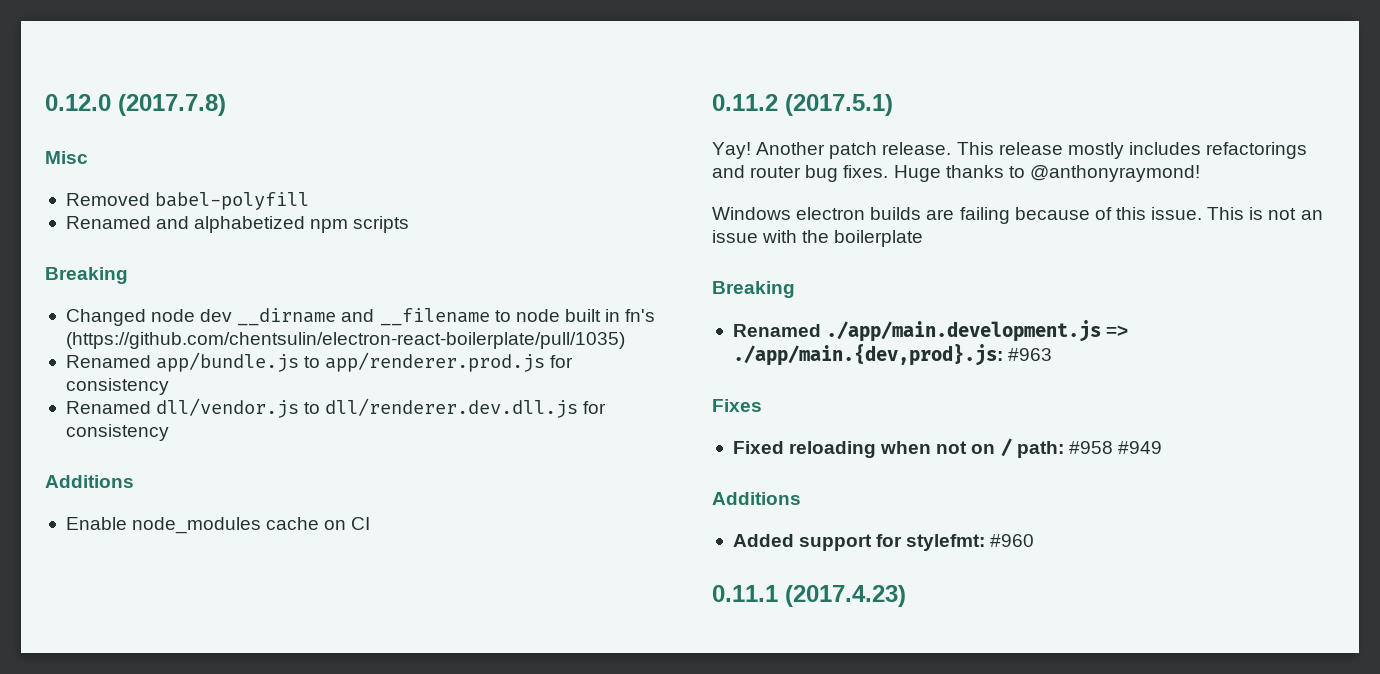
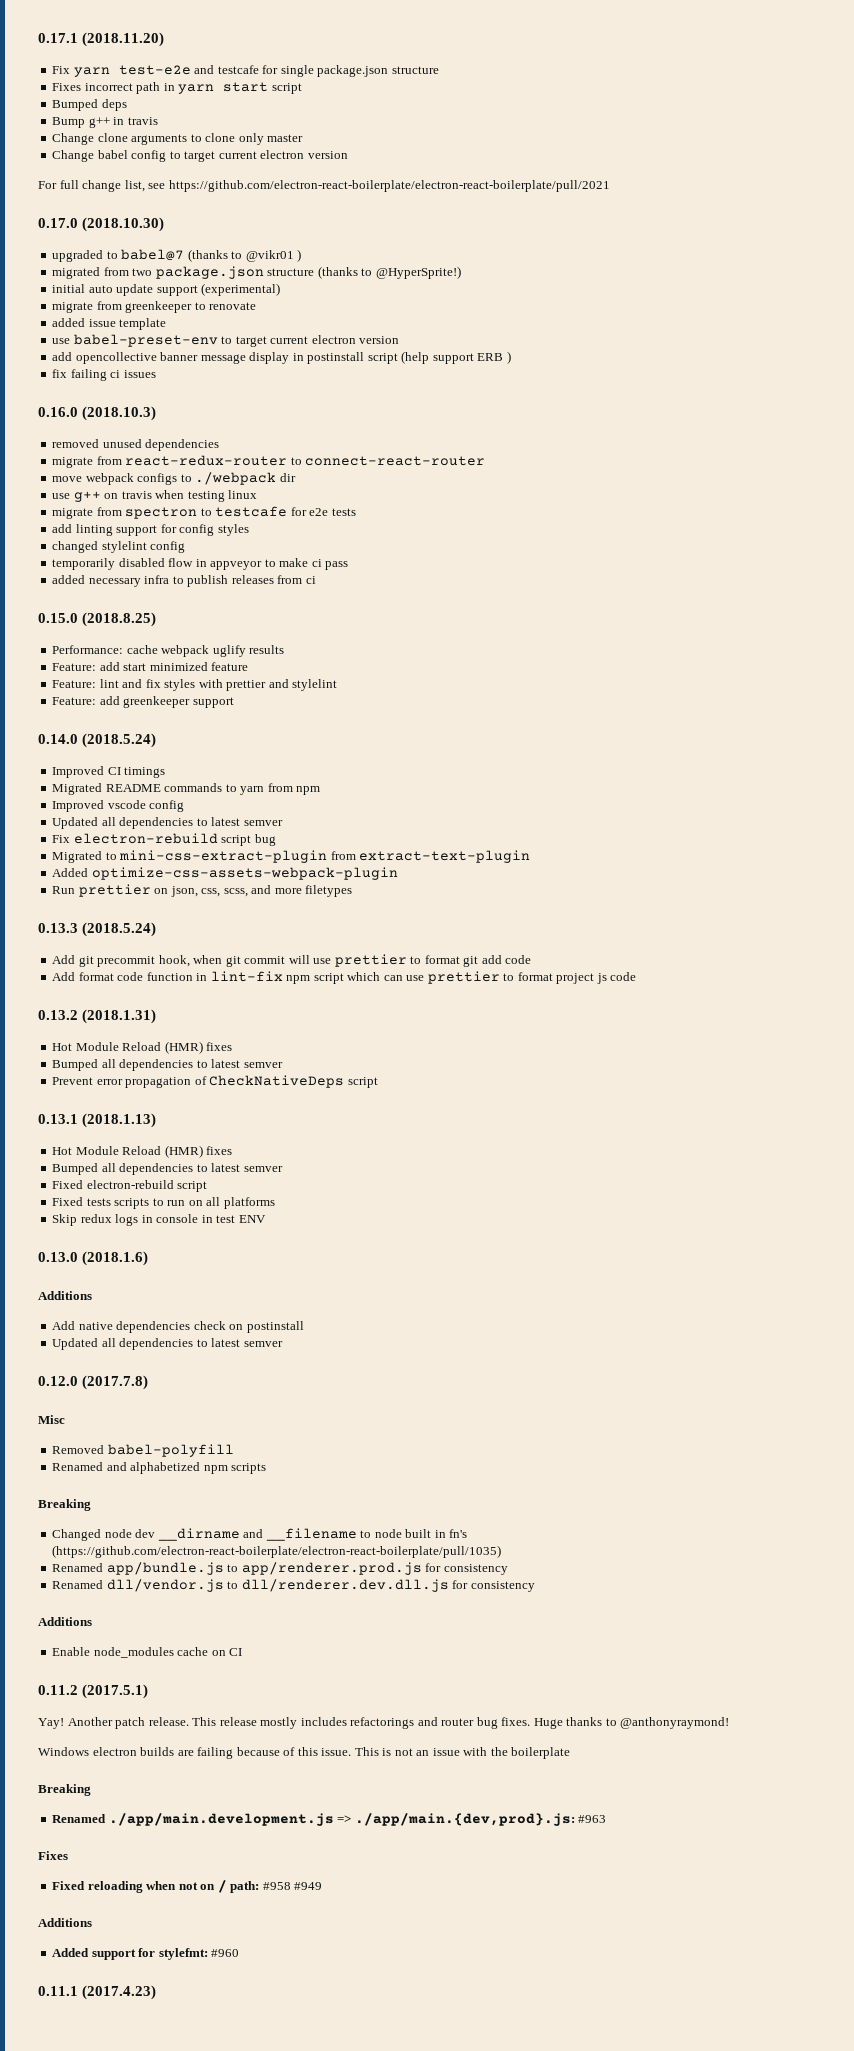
+ 0.17.1 (2018.11.20)
+ Fix yarn test-e2e and testcafe for single package.json structure
+ Fixes incorrect path in yarn start script
+ Bumped deps
+ Bump g++ in travis
+ Change clone arguments to clone only master
+ Change babel config to target current electron version
+ For full change list, see https://github.com/electron-react-boilerplate/electron-react-boilerplate/pull/2021
+ 0.17.0 (2018.10.30)
+ upgraded to babel@7 (thanks to @vikr01 )
+ migrated from two package.json structure (thanks to @HyperSprite!)
+ initial auto update support (experimental)
+ migrate from greenkeeper to renovate
+ added issue template
+ use babel-preset-env to target current electron version
+ add opencollective banner message display in postinstall script (help support ERB )
+ fix failing ci issues
+ 0.16.0 (2018.10.3)
+ removed unused dependencies
+ migrate from react-redux-router to connect-react-router
+ move webpack configs to ./webpack dir
+ use g++ on travis when testing linux
+ migrate from spectron to testcafe for e2e tests
+ add linting support for config styles
+ changed stylelint config
+ temporarily disabled flow in appveyor to make ci pass
+ added necessary infra to publish releases from ci
+ 0.15.0 (2018.8.25)
+ Performance: cache webpack uglify results
+ Feature: add start minimized feature
+ Feature: lint and fix styles with prettier and stylelint
+ Feature: add greenkeeper support
+ 0.14.0 (2018.5.24)
+ Improved CI timings
+ Migrated README commands to yarn from npm
+ Improved vscode config
+ Updated all dependencies to latest semver
+ Fix electron-rebuild script bug
+ Migrated to mini-css-extract-plugin from extract-text-plugin
+ Added optimize-css-assets-webpack-plugin
+ Run prettier on json, css, scss, and more filetypes
+ 0.13.3 (2018.5.24)
+ Add git precommit hook, when git commit will use prettier to format git add code
+ Add format code function in lint-fix npm script which can use prettier to format project js code
+ 0.13.2 (2018.1.31)
+ Hot Module Reload (HMR) fixes
+ Bumped all dependencies to latest semver
+ Prevent error propagation of CheckNativeDeps script
+ 0.13.1 (2018.1.13)
+ Hot Module Reload (HMR) fixes
+ Bumped all dependencies to latest semver
+ Fixed electron-rebuild script
+ Fixed tests scripts to run on all platforms
+ Skip redux logs in console in test ENV
+ 0.13.0 (2018.1.6)
+ Additions
+ Add native dependencies check on postinstall
+ Updated all dependencies to latest semver
- Changed node dev __dirname and __filename to node built in fn's (https://github.com/chentsulin/electron-react-boilerplate/pull/1035)
+ Changed node dev __dirname and __filename to node built in fn's (https://github.com/electron-react-boilerplate/electron-react-boilerplate/pull/1035)

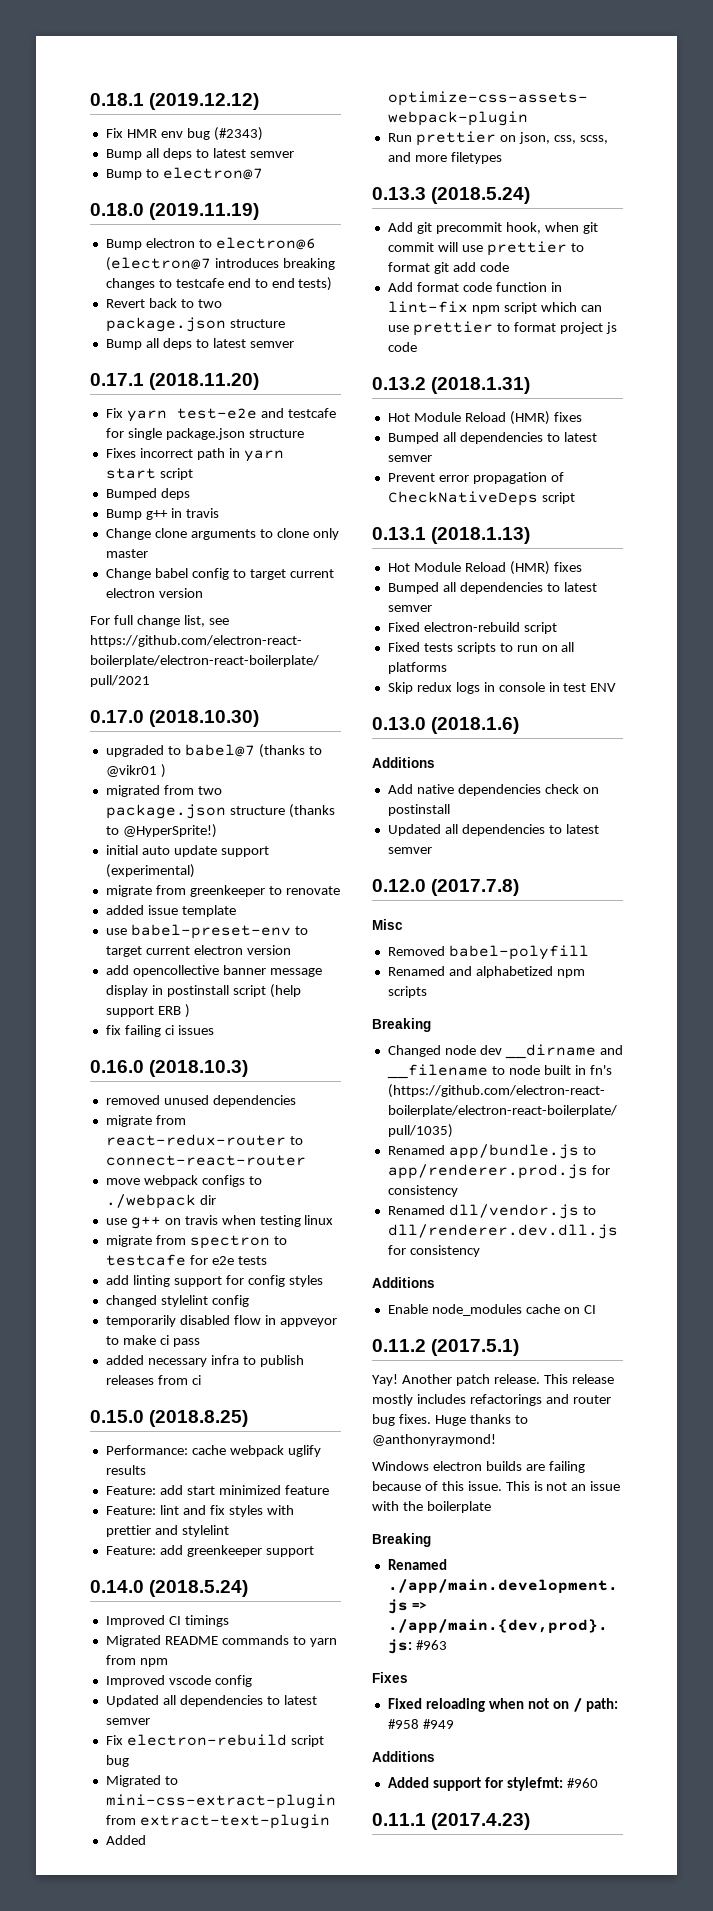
+ 0.18.1 (2019.12.12)
+ Fix HMR env bug (#2343)
+ Bump all deps to latest semver
+ Bump to electron@7
+ 0.18.0 (2019.11.19)
+ Bump electron to electron@6 (electron@7 introduces breaking changes to testcafe end to end tests)
+ Revert back to two package.json structure
+ Bump all deps to latest semver

